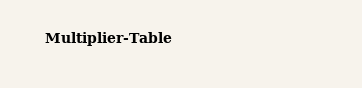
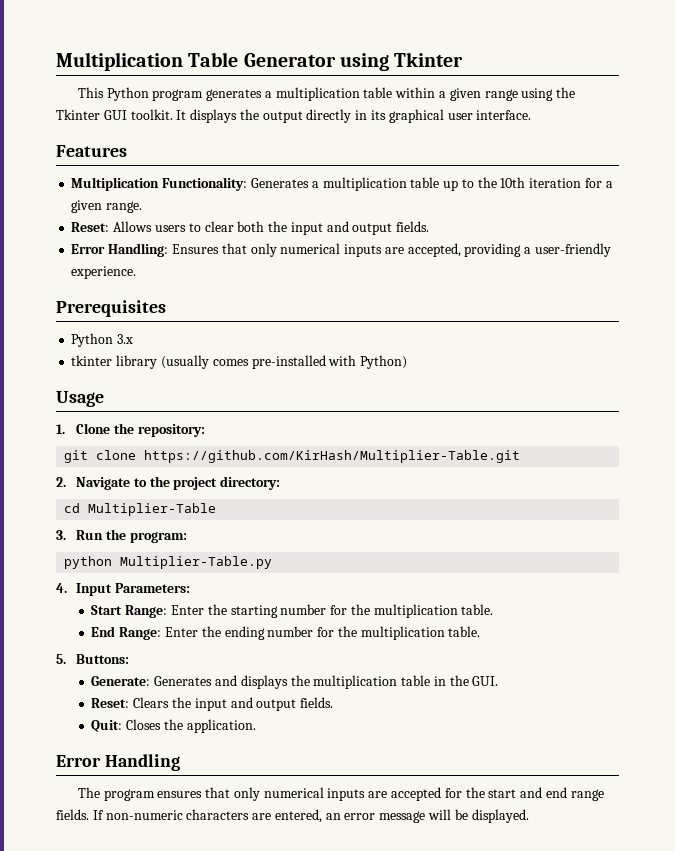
- Multiplier-Table
+ Multiplication Table Generator using Tkinter
+ This Python program generates a multiplication table within a given range using the Tkinter GUI toolkit. It displays the output directly in its graphical user interface.
+ Features
+ Multiplication Functionality: Generates a multiplication table up to the 10th iteration for a given range.
+ Reset: Allows users to clear both the input and output fields.
+ Error Handling: Ensures that only numerical inputs are accepted, providing a user-friendly experience.
+ Prerequisites
+ Python 3.x
+ tkinter library (usually comes pre-installed with Python)
+ Usage
+ 1. Clone the repository:
+ git clone https://github.com/KirHash/Multiplier-Table.git
+ 2. Navigate to the project directory:
+ cd Multiplier-Table
+ 3. Run the program:
+ python Multiplier-Table.py
+ 4. Input Parameters:
+ Start Range: Enter the starting number for the multiplication table.
+ End Range: Enter the ending number for the multiplication table.
+ 5. Buttons:
+ Generate: Generates and displays the multiplication table in the GUI.
+ Reset: Clears the input and output fields.
+ Quit: Closes the application.
+ Error Handling
+ The program ensures that only numerical inputs are accepted for the start and end range fields. If non-numeric characters are entered, an error message will be displayed.

